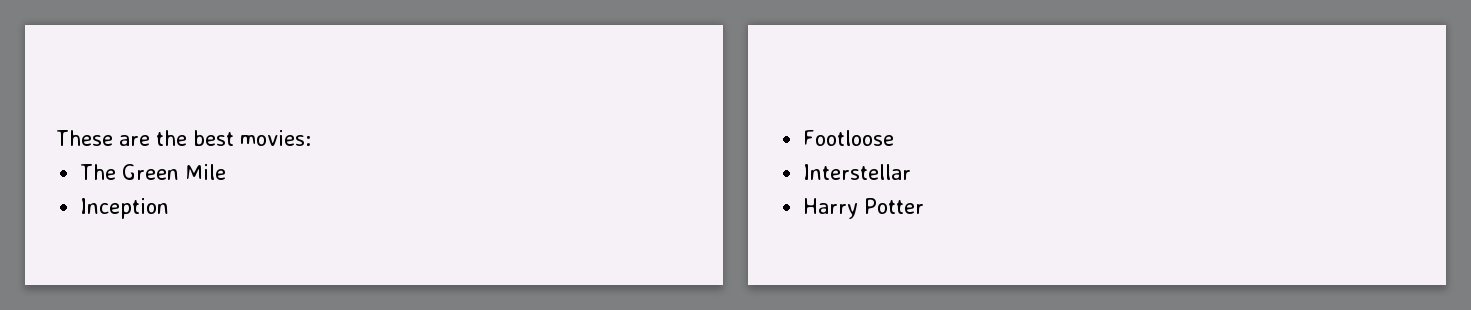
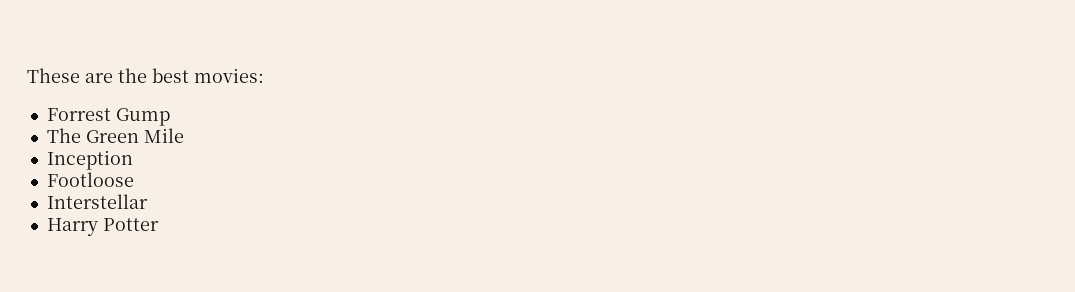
+ Forrest Gump

